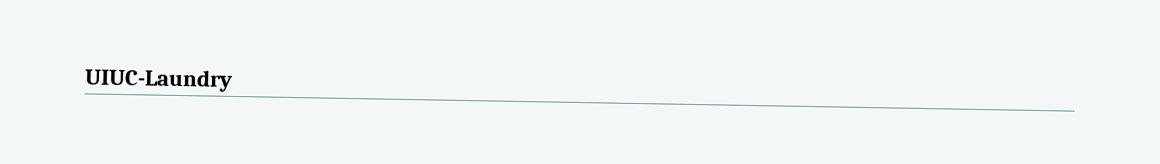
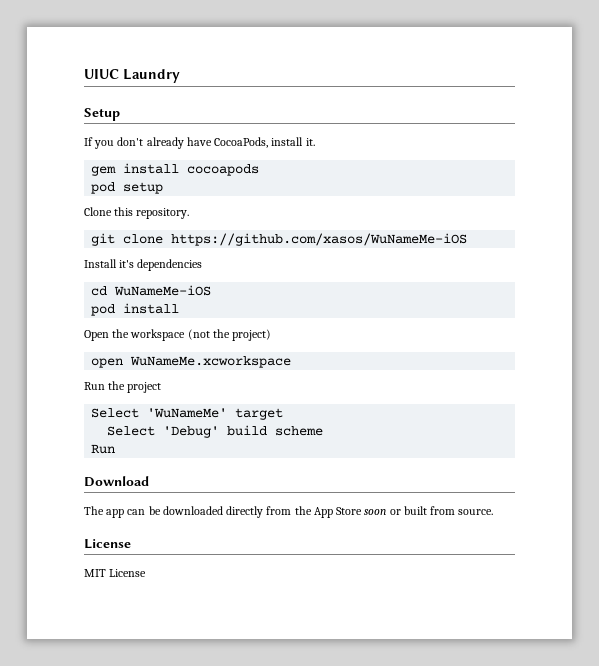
- UIUC-Laundry
+ UIUC Laundry
+ Setup
+ If you don't already have CocoaPods, install it.
+ gem install cocoapods
+ pod setup
+ Clone this repository.
+ git clone https://github.com/xasos/WuNameMe-iOS
+ Install it's dependencies
+ cd WuNameMe-iOS
+ pod install
+ Open the workspace (not the project)
+ open WuNameMe.xcworkspace
+ Run the project
+ Select 'WuNameMe' target
+ Select 'Debug' build scheme
+ Run
+ Download
+ The app can be downloaded directly from the App Store soon or built from source.
+ License
+ MIT License

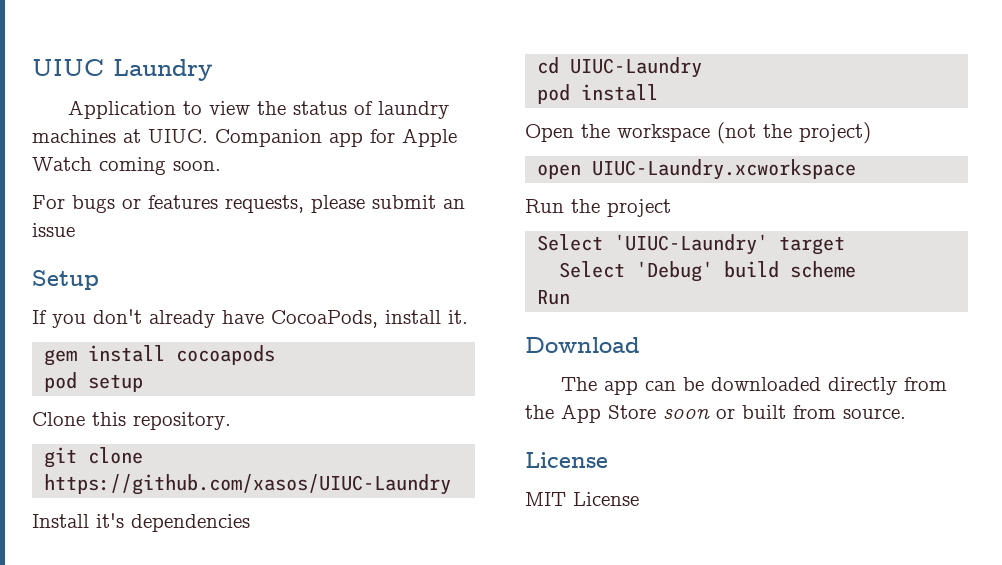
+ Application to view the status of laundry machines at UIUC. Companion app for Apple Watch coming soon.
+ For bugs or features requests, please submit an issue
- git clone https://github.com/xasos/WuNameMe-iOS
+ git clone https://github.com/xasos/UIUC-Laundry
- cd WuNameMe-iOS
+ cd UIUC-Laundry
- open WuNameMe.xcworkspace
+ open UIUC-Laundry.xcworkspace
- Select 'WuNameMe' target
+ Select 'UIUC-Laundry' target

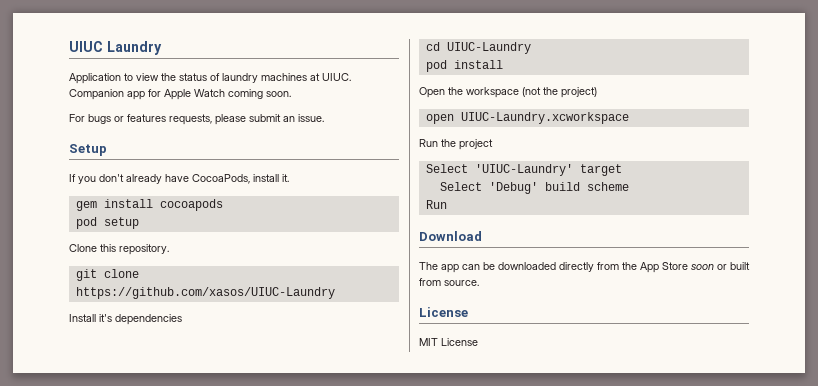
- For bugs or features requests, please submit an issue
+ For bugs or features requests, please submit an issue.

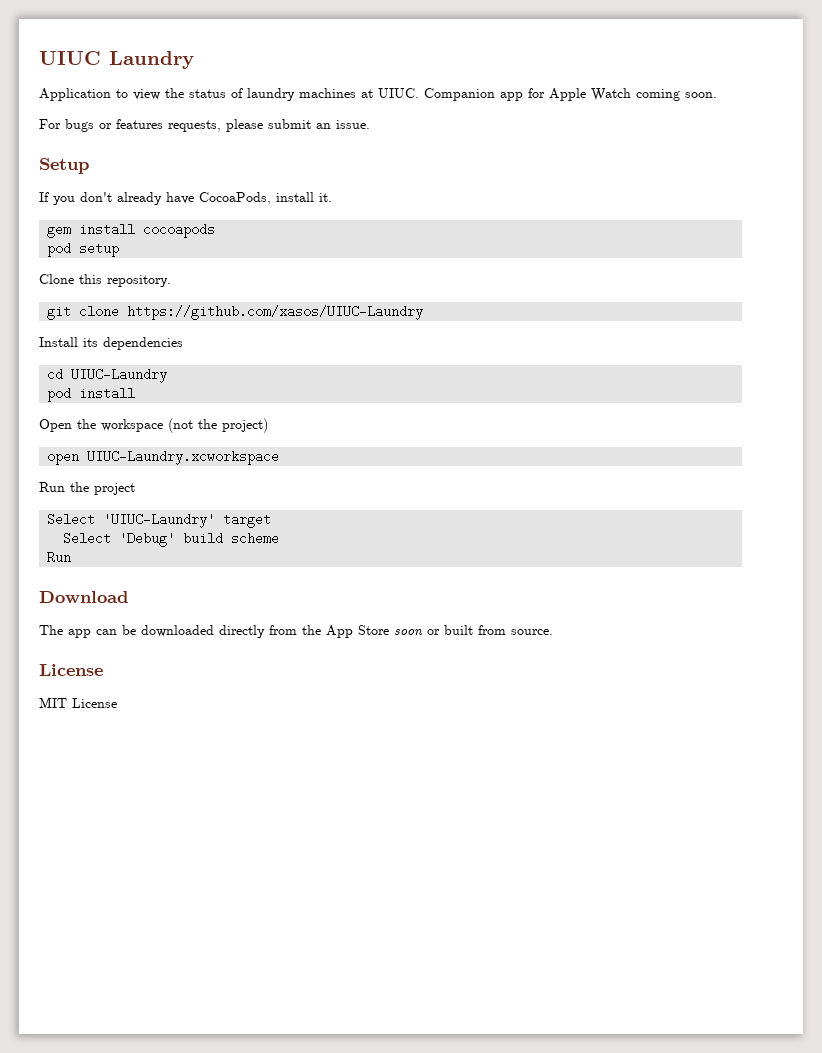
- Install it's dependencies
+ Install its dependencies

